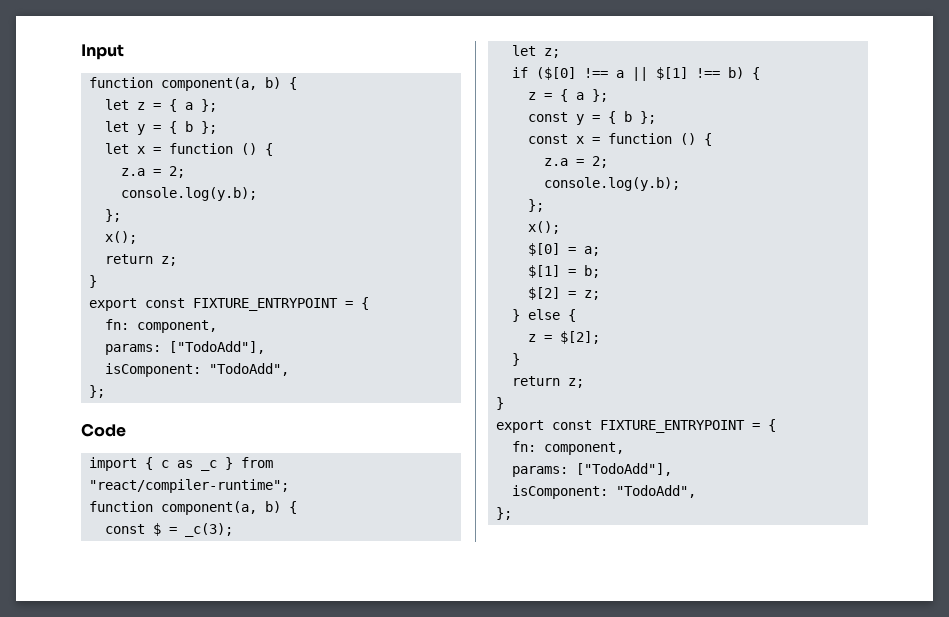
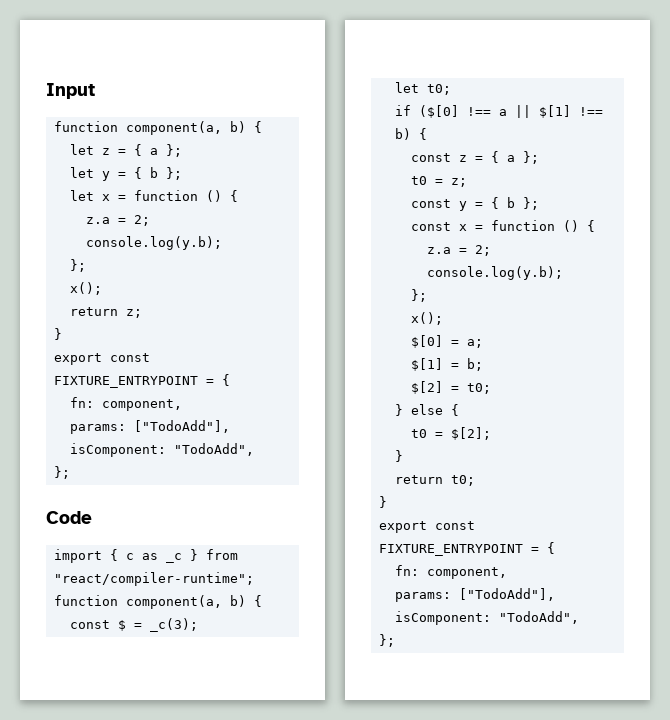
- let z;
+ let t0;
  if ($[0] !== a || $[1] !== b) {
- z = { a };
+ const z = { a };
+ t0 = z;
- $[2] = z;
+ $[2] = t0;
- z = $[2];
+ t0 = $[2];
  }
- return z;
+ return t0;

